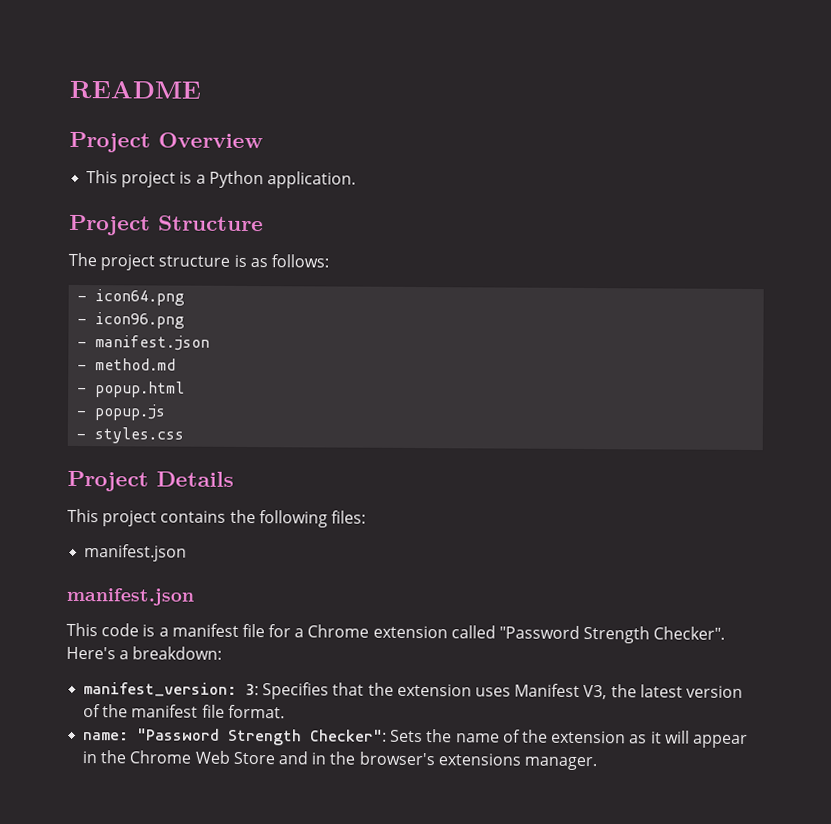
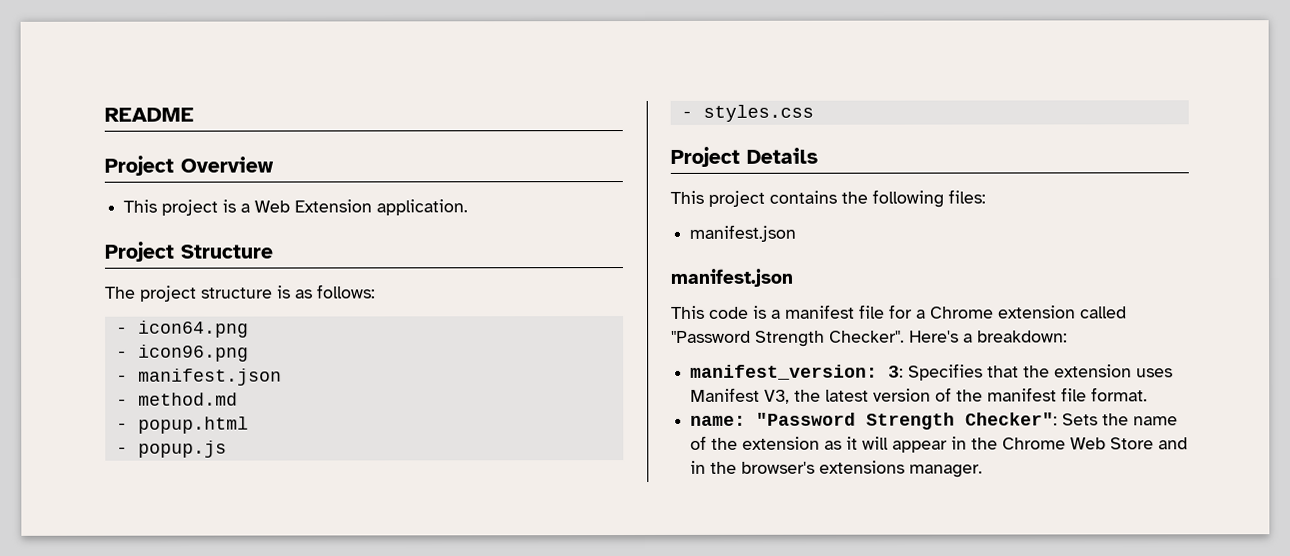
- This project is a Python application.
+ This project is a Web Extension application.

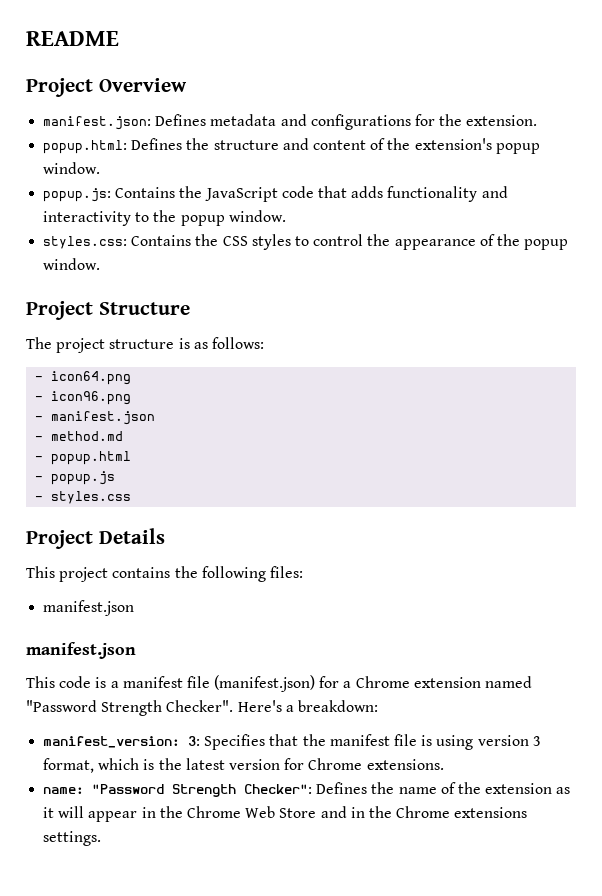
- This project is a Web Extension application.
+ manifest.json: Defines metadata and configurations for the extension.
+ popup.html: Defines the structure and content of the extension's popup window.
+ popup.js: Contains the JavaScript code that adds functionality and interactivity to the popup window.
+ styles.css: Contains the CSS styles to control the appearance of the popup window.
- This code is a manifest file for a Chrome extension called "Password Strength Checker".
+ This code is a manifest file (manifest.json) for a Chrome extension named "Password Strength Checker".
- manifest_version: 3: Specifies that the extension uses Manifest V3, the latest version of the manifest file format.
+ manifest_version: 3: Specifies that the manifest file is using version 3 format, which is the latest version for Chrome extensions.
- name: "Password Strength Checker": Sets the name of the extension as it will appear in the Chrome Web Store and in the browser's extensions manager.
+ name: "Password Strength Checker": Defines the name of the extension as it will appear in the Chrome Web Store and in the Chrome extensions settings.

